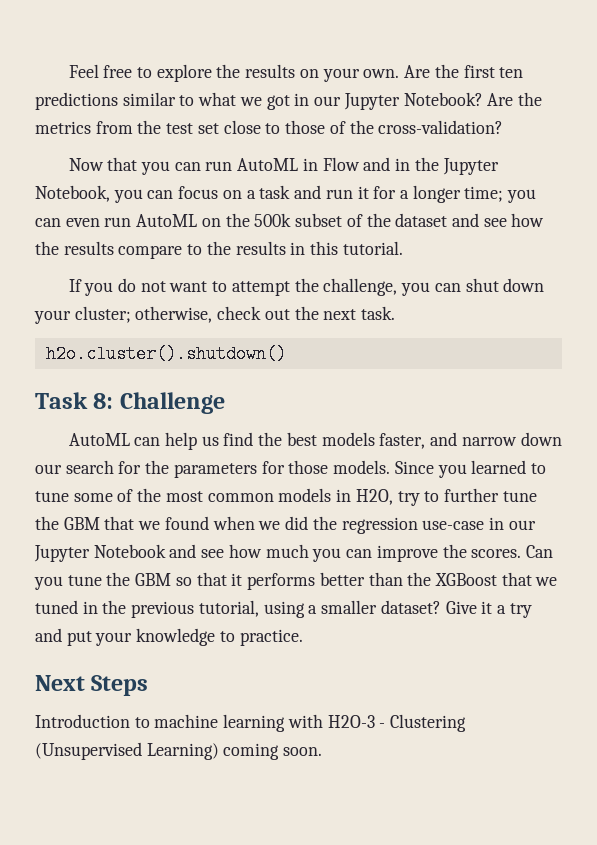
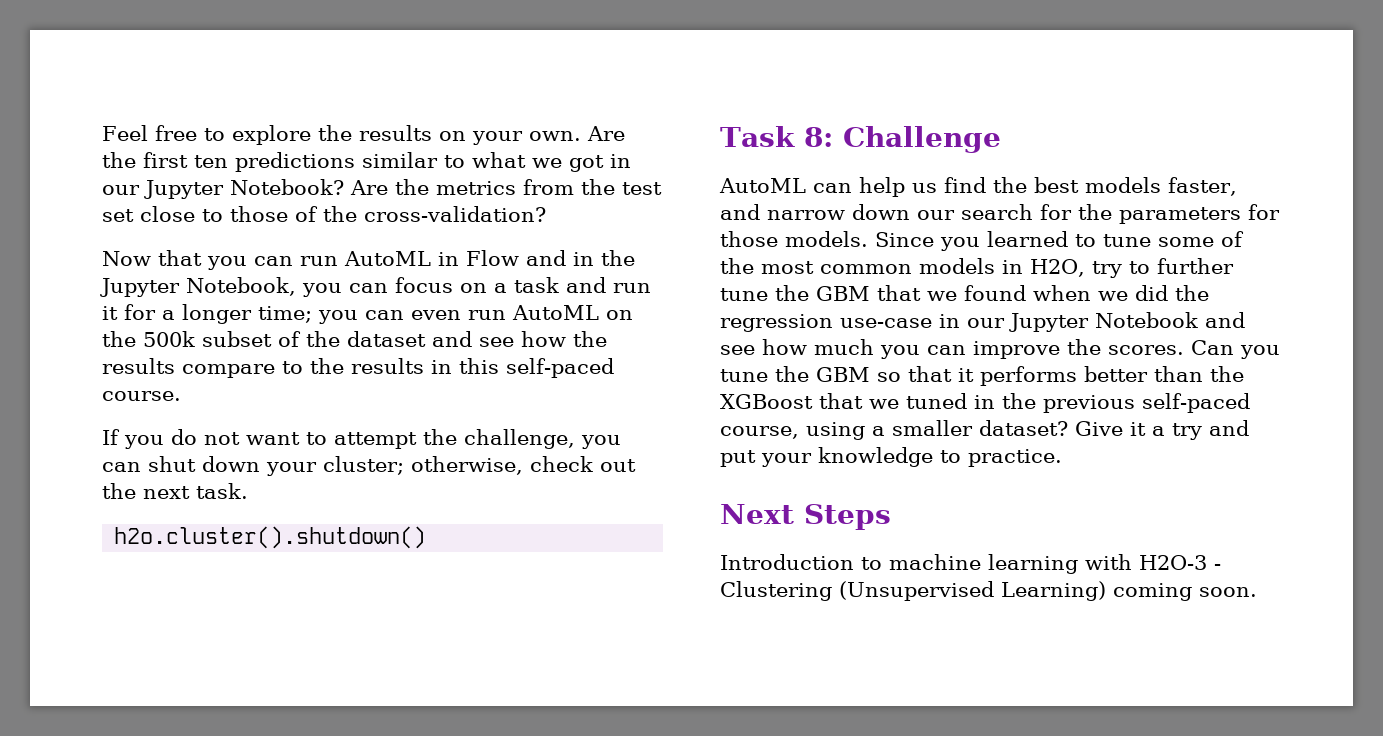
- Now that you can run AutoML in Flow and in the Jupyter Notebook, you can focus on a task and run it for a longer time; you can even run AutoML on the 500k subset of the dataset and see how the results compare to the results in this tutorial.
+ Now that you can run AutoML in Flow and in the Jupyter Notebook, you can focus on a task and run it for a longer time; you can even run AutoML on the 500k subset of the dataset and see how the results compare to the results in this self-paced course.
- Can you tune the GBM so that it performs better than the XGBoost that we tuned in the previous tutorial, using a smaller dataset?
+ Can you tune the GBM so that it performs better than the XGBoost that we tuned in the previous self-paced course, using a smaller dataset?

